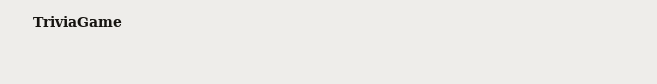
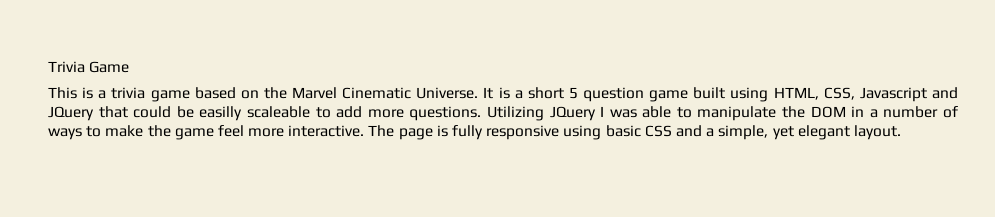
- TriviaGame
+ Trivia Game
+ This is a trivia game based on the Marvel Cinematic Universe. It is a short 5 question game built using HTML, CSS, Javascript and JQuery that could be easilly scaleable to add more questions. Utilizing JQuery I was able to manipulate the DOM in a number of ways to make the game feel more interactive. The page is fully responsive using basic CSS and a simple, yet elegant layout.

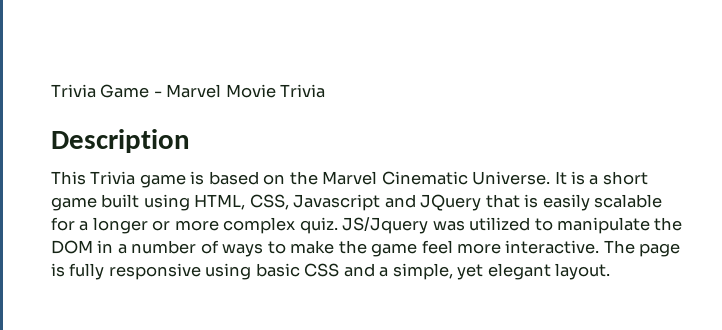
- Trivia Game
- This is a trivia game based on the Marvel Cinematic Universe.
+ Trivia Game - Marvel Movie Trivia
+ Description
+ This Trivia game is based on the Marvel Cinematic Universe.
- It is a short 5 question game built using HTML, CSS, Javascript and JQuery that could be easilly scaleable to add more questions. Utilizing JQuery I was able to manipulate the DOM in a number of ways to make the game feel more interactive.
+ It is a short game built using HTML, CSS, Javascript and JQuery that is easily scalable for a longer or more complex quiz. JS/Jquery was utilized to manipulate the DOM in a number of ways to make the game feel more interactive.

